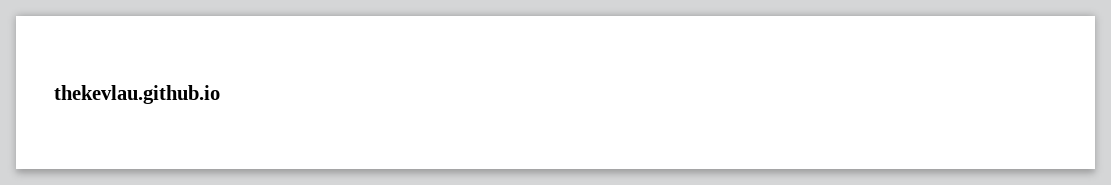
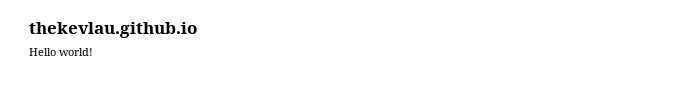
+ Hello world!

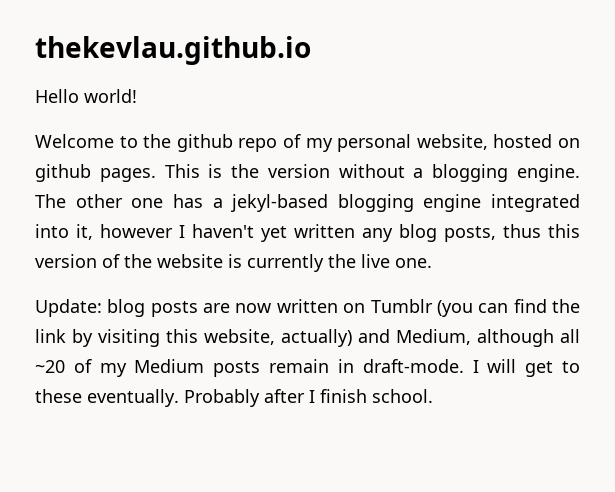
+ Welcome to the github repo of my personal website, hosted on github pages. This is the version without a blogging engine. The other one has a jekyl-based blogging engine integrated into it, however I haven't yet written any blog posts, thus this version of the website is currently the live one.
+ Update: blog posts are now written on Tumblr (you can find the link by visiting this website, actually) and Medium, although all ~20 of my Medium posts remain in draft-mode. I will get to these eventually. Probably after I finish school.

